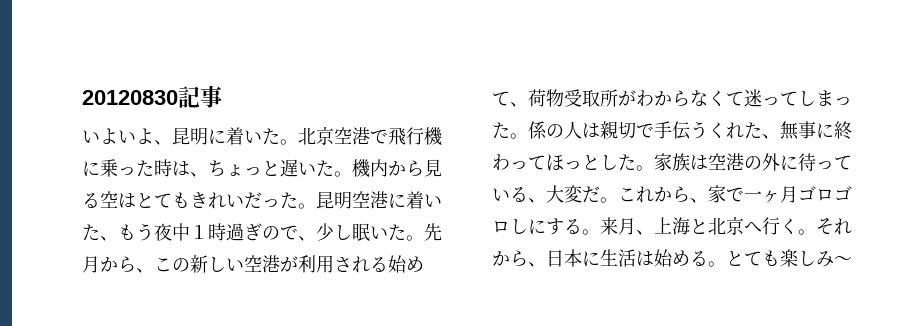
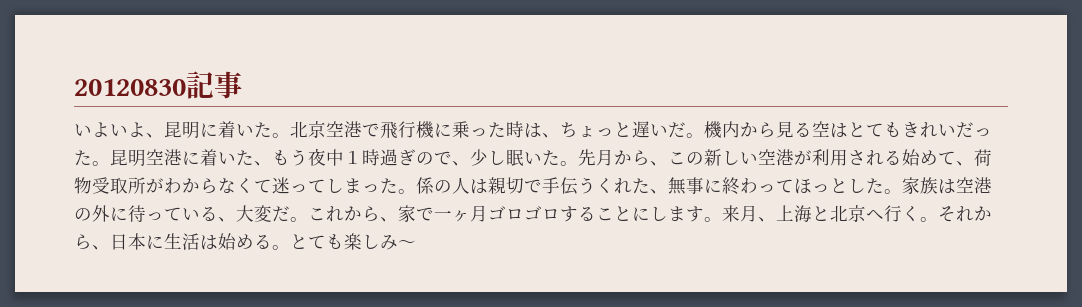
- 北京空港で飛行機に乗った時は、ちょっと遅いた。
+ 北京空港で飛行機に乗った時は、ちょっと遅いだ。
- これから、家で一ヶ月ゴロゴロしにする。
+ これから、家で一ヶ月ゴロゴロすることにします。

